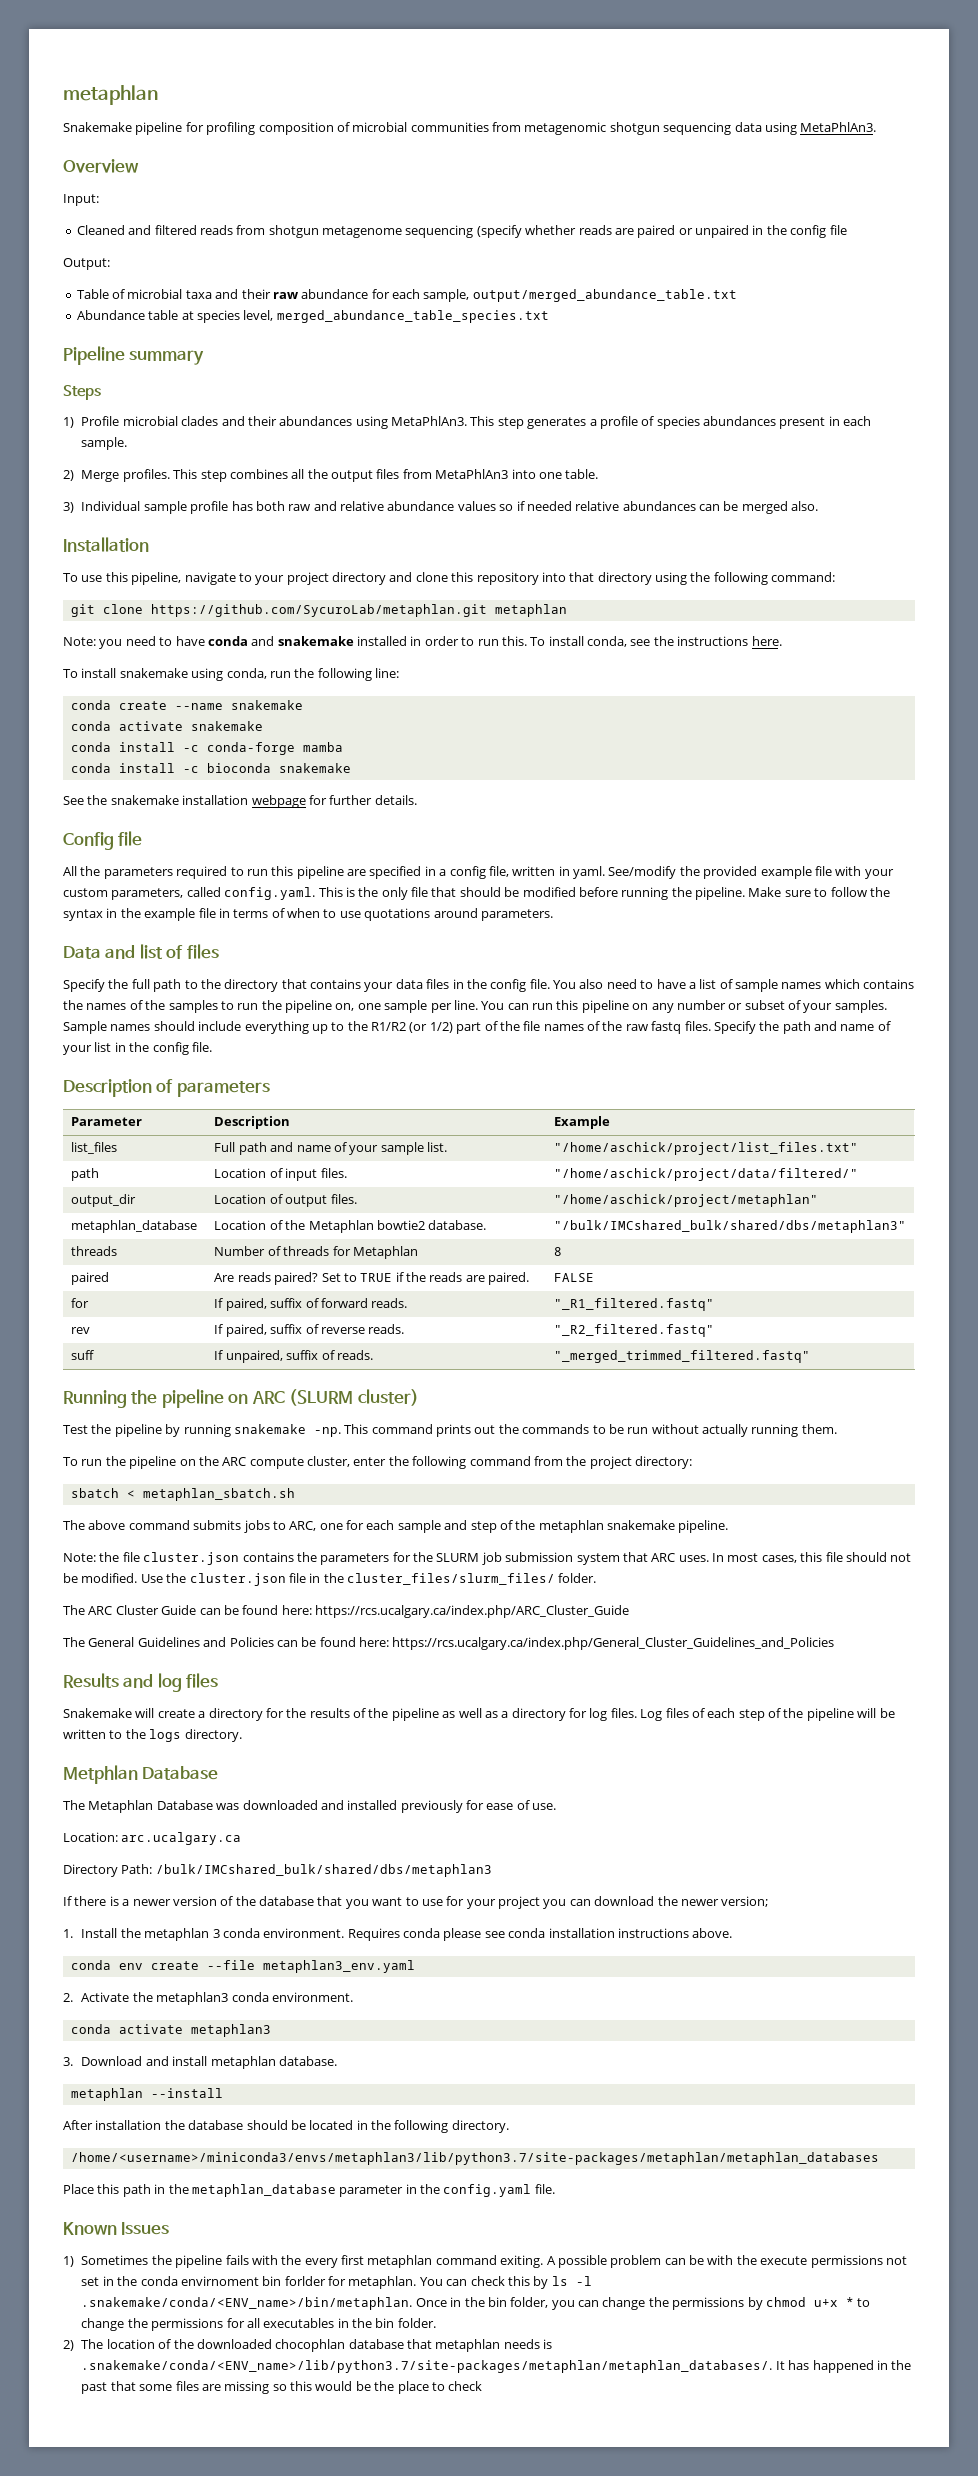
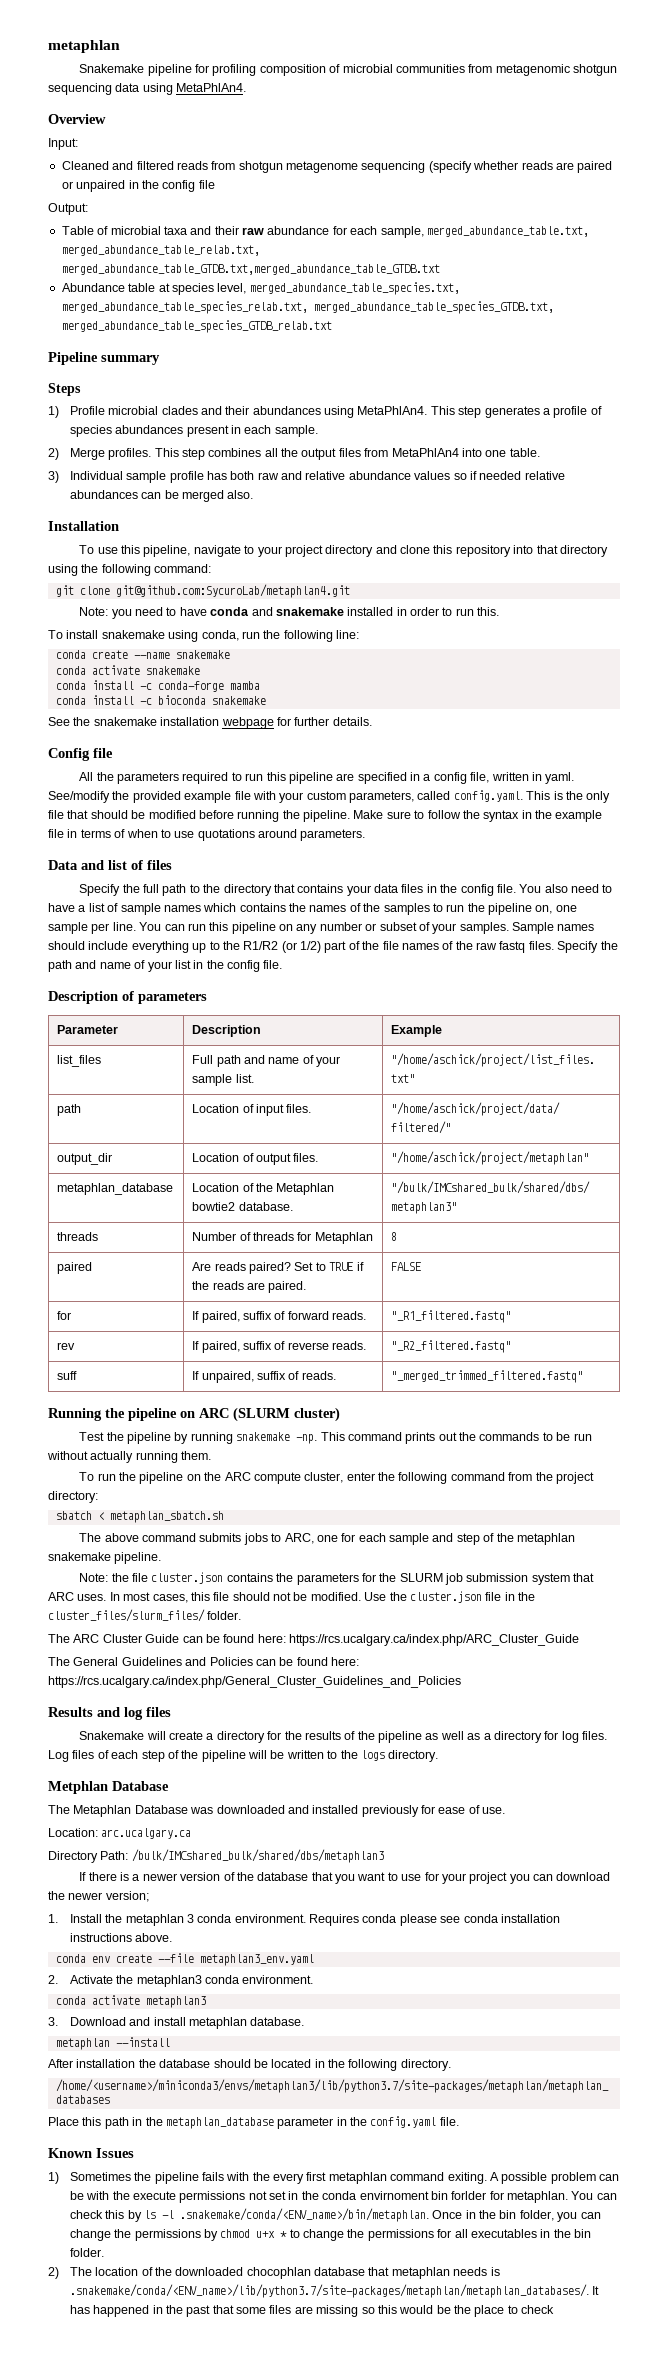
- Snakemake pipeline for profiling composition of microbial communities from metagenomic shotgun sequencing data using MetaPhlAn3.
+ Snakemake pipeline for profiling composition of microbial communities from metagenomic shotgun sequencing data using MetaPhlAn4.
- Table of microbial taxa and their raw abundance for each sample, output/merged_abundance_table.txt
+ Table of microbial taxa and their raw abundance for each sample, merged_abundance_table.txt, merged_abundance_table_relab.txt, merged_abundance_table_GTDB.txt,merged_abundance_table_GTDB.txt
- Abundance table at species level, merged_abundance_table_species.txt
+ Abundance table at species level, merged_abundance_table_species.txt, merged_abundance_table_species_relab.txt, merged_abundance_table_species_GTDB.txt, merged_abundance_table_species_GTDB_relab.txt
- 1) Profile microbial clades and their abundances using MetaPhlAn3.
+ 1) Profile microbial clades and their abundances using MetaPhlAn4.
- This step combines all the output files from MetaPhlAn3 into one table.
+ This step combines all the output files from MetaPhlAn4 into one table.
- git clone https://github.com/SycuroLab/metaphlan.git metaphlan
+ git clone git@github.com:SycuroLab/metaphlan4.git
- To install conda, see the instructions here.

